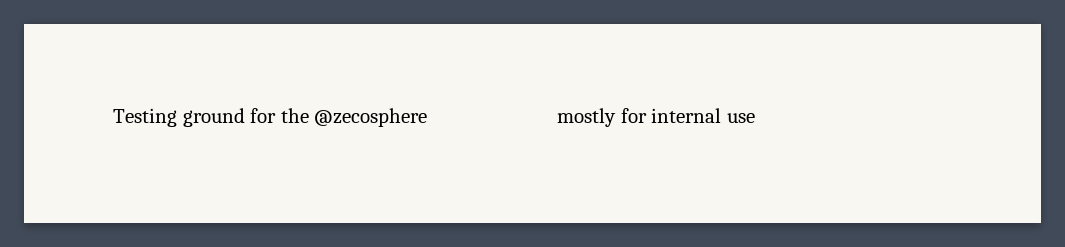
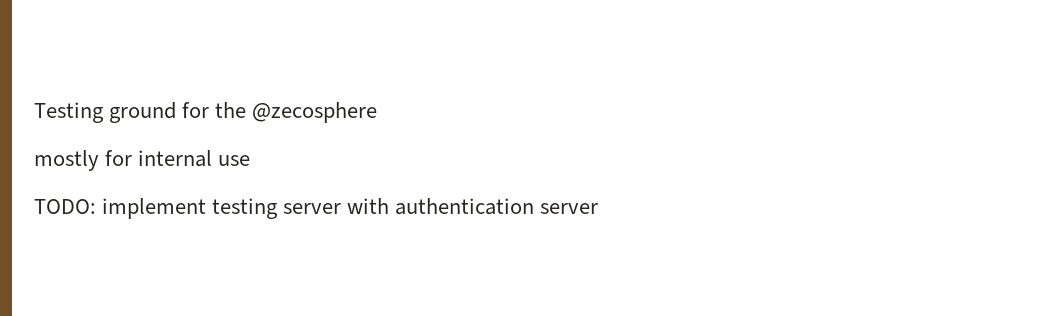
+ TODO: implement testing server with authentication server

